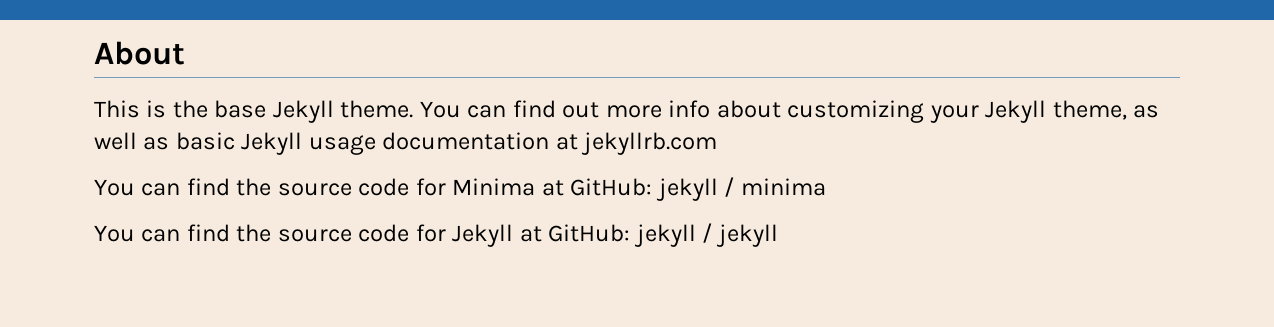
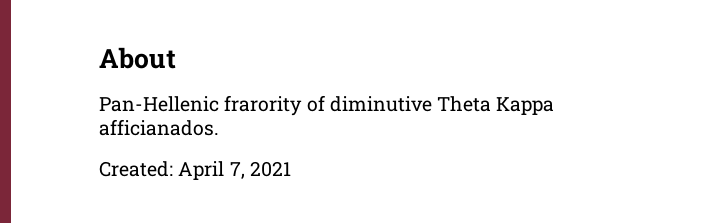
- This is the base Jekyll theme. You can find out more info about customizing your Jekyll theme, as well as basic Jekyll usage documentation at jekyllrb.com
- You can find the source code for Minima at GitHub: jekyll / minima
- You can find the source code for Jekyll at GitHub: jekyll / jekyll
+ Pan-Hellenic frarority of diminutive Theta Kappa afficianados.
+ Created: April 7, 2021

